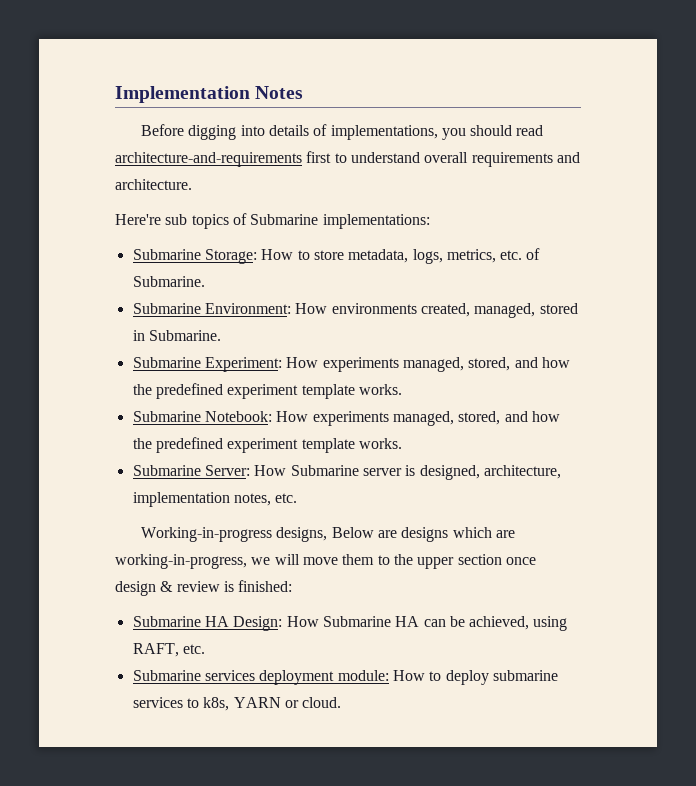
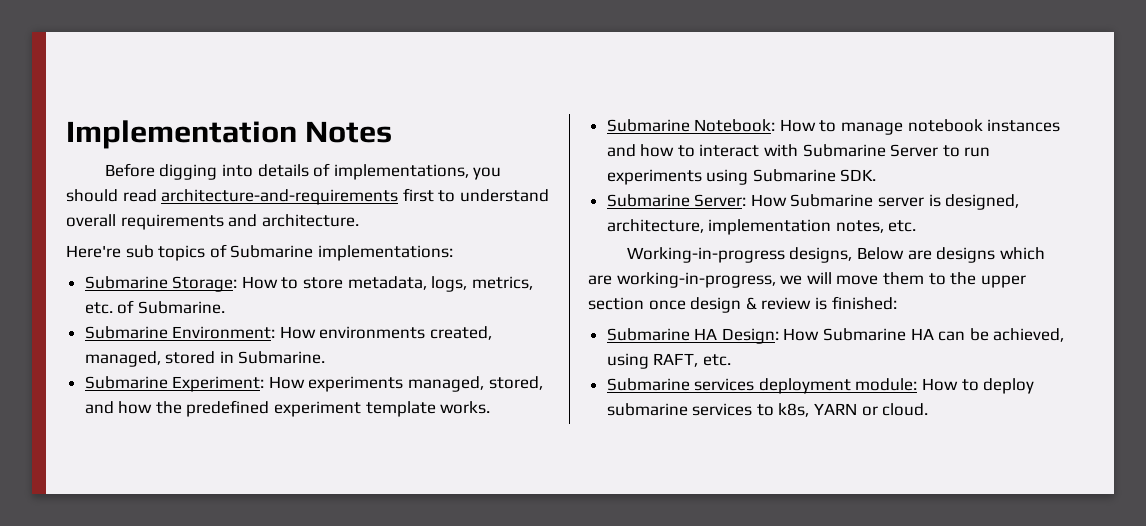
- Submarine Notebook: How experiments managed, stored, and how the predefined experiment template works.
+ Submarine Notebook: How to manage notebook instances and how to interact with Submarine Server to run experiments using Submarine SDK.

